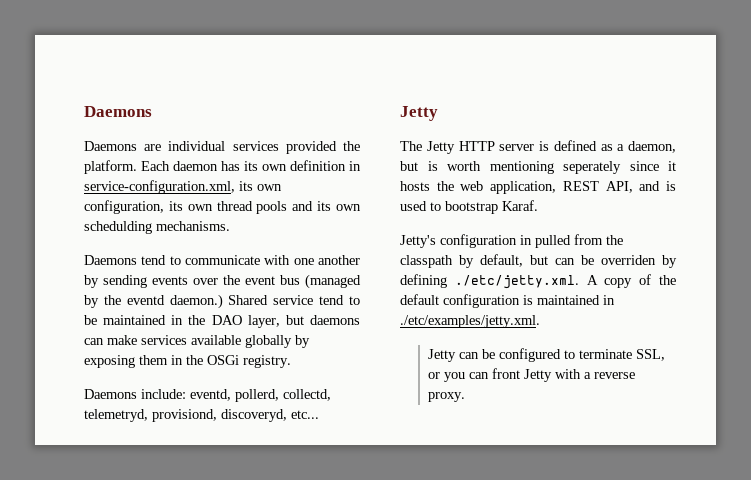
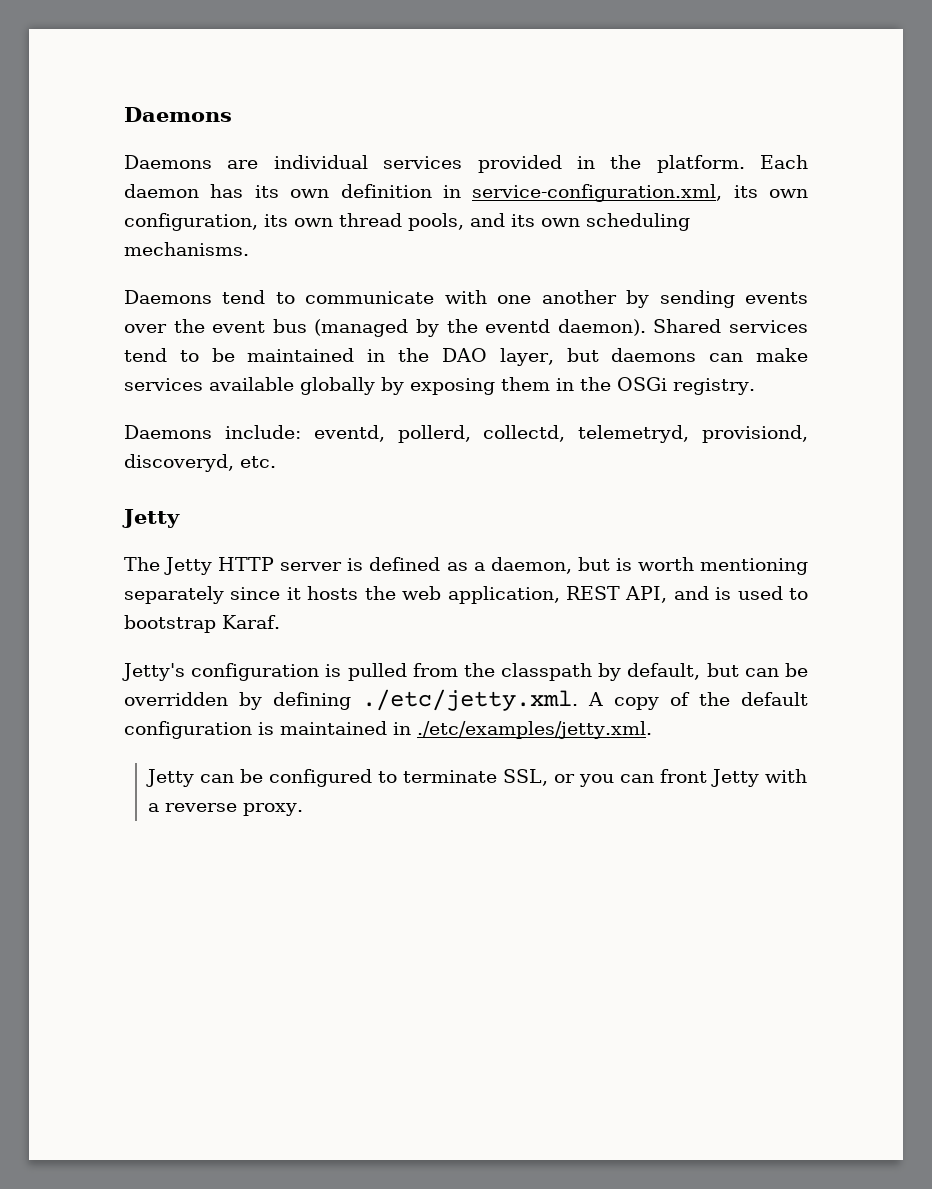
- Daemons are individual services provided the platform.
+ Daemons are individual services provided in the platform.
- Each daemon has its own definition in service-configuration.xml, its own configuration, its own thread pools and its own schedulding mechanisms.
+ Each daemon has its own definition in service-configuration.xml, its own configuration, its own thread pools, and its own scheduling mechanisms.
- Daemons tend to communicate with one another by sending events over the event bus (managed by the eventd daemon.) Shared service tend to be maintained in the DAO layer, but daemons can make services available globally by exposing them in the OSGi registry.
+ Daemons tend to communicate with one another by sending events over the event bus (managed by the eventd daemon). Shared services tend to be maintained in the DAO layer, but daemons can make services available globally by exposing them in the OSGi registry.
- Daemons include: eventd, pollerd, collectd, telemetryd, provisiond, discoveryd, etc...
+ Daemons include: eventd, pollerd, collectd, telemetryd, provisiond, discoveryd, etc.
- The Jetty HTTP server is defined as a daemon, but is worth mentioning seperately since it hosts the web application, REST API, and is used to bootstrap Karaf.
+ The Jetty HTTP server is defined as a daemon, but is worth mentioning separately since it hosts the web application, REST API, and is used to bootstrap Karaf.
- Jetty's configuration in pulled from the classpath by default, but can be overriden by defining ./etc/jetty.xml. A copy of the default configuration is maintained in ./etc/examples/jetty.xml.
+ Jetty's configuration is pulled from the classpath by default, but can be overridden by defining ./etc/jetty.xml. A copy of the default configuration is maintained in ./etc/examples/jetty.xml.

